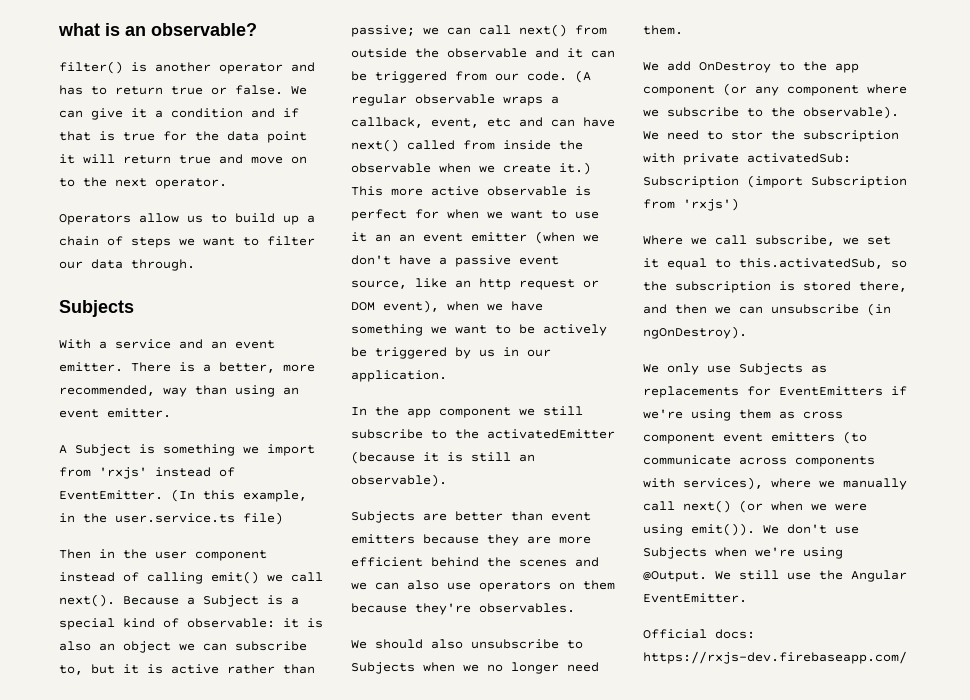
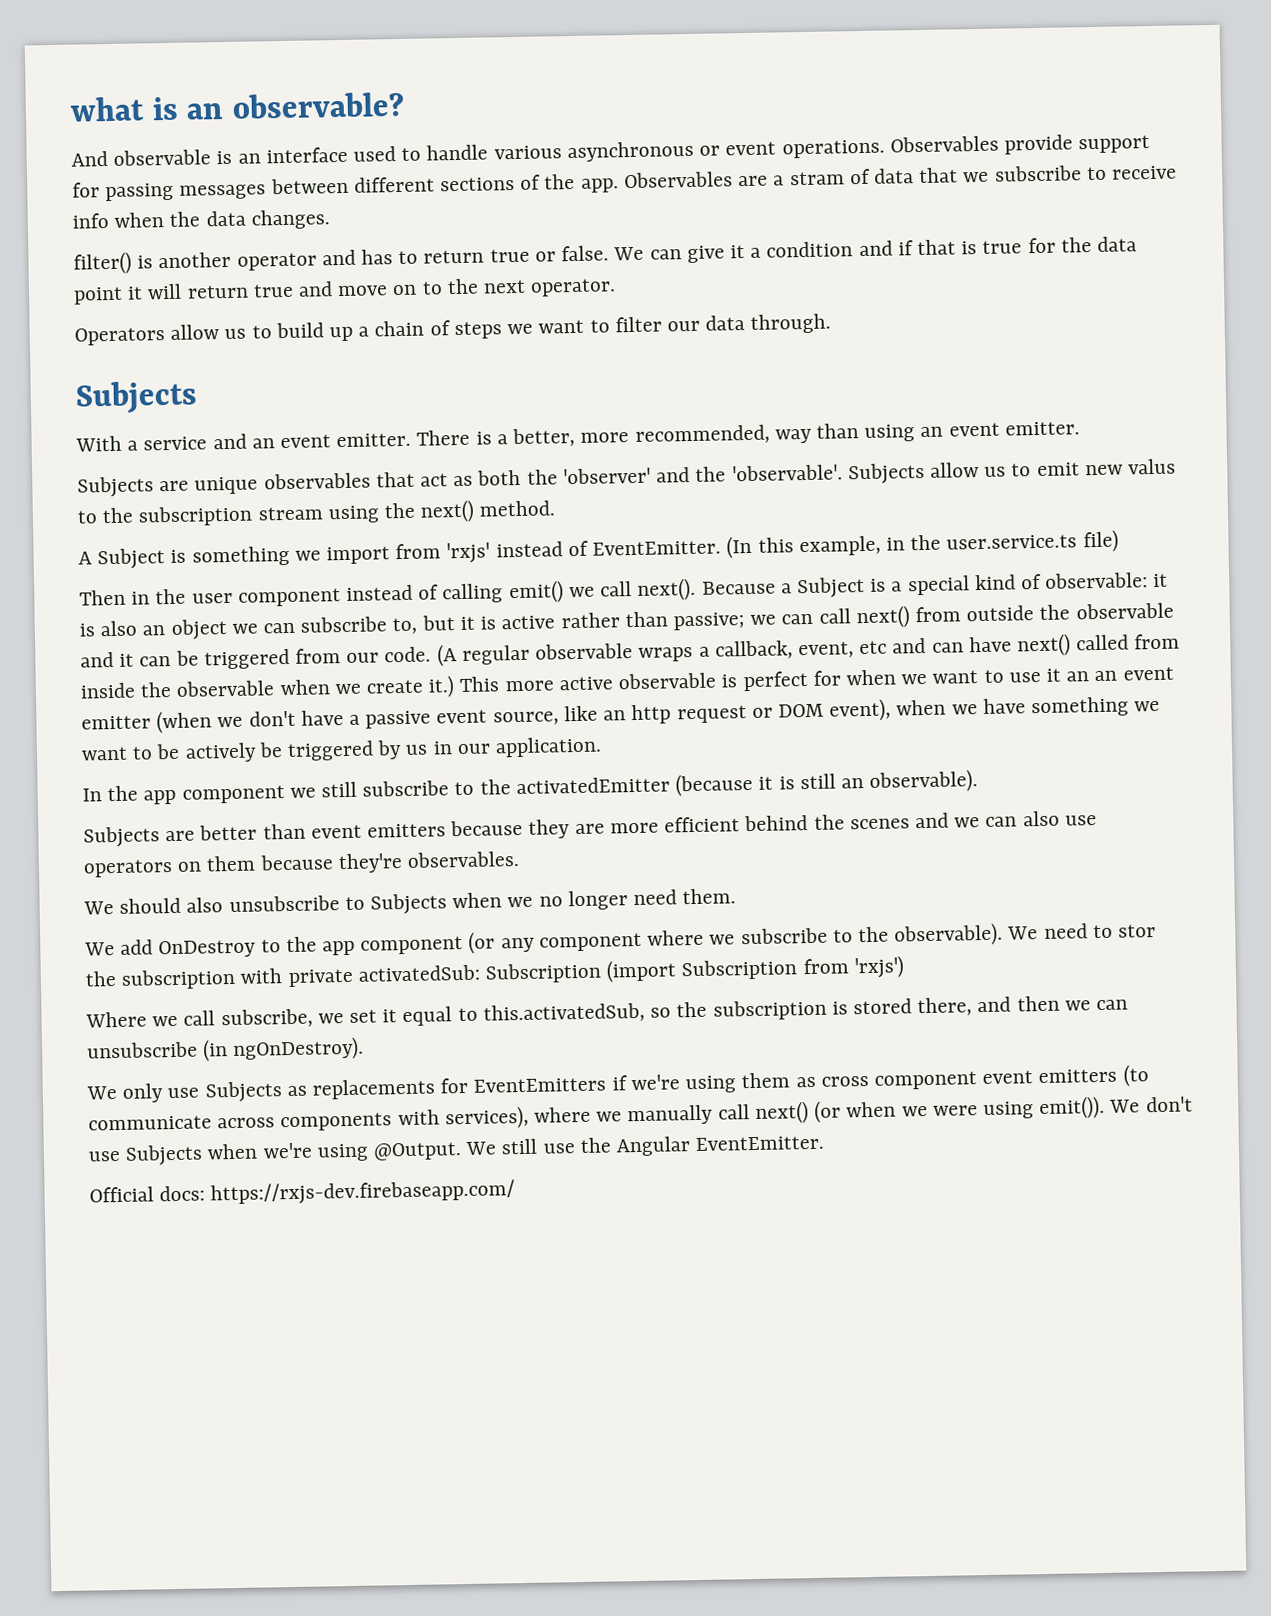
+ And observable is an interface used to handle various asynchronous or event operations. Observables provide support for passing messages between different sections of the app. Observables are a stram of data that we subscribe to receive info when the data changes.
+ Subjects are unique observables that act as both the 'observer' and the 'observable'. Subjects allow us to emit new valus to the subscription stream using the next() method.

